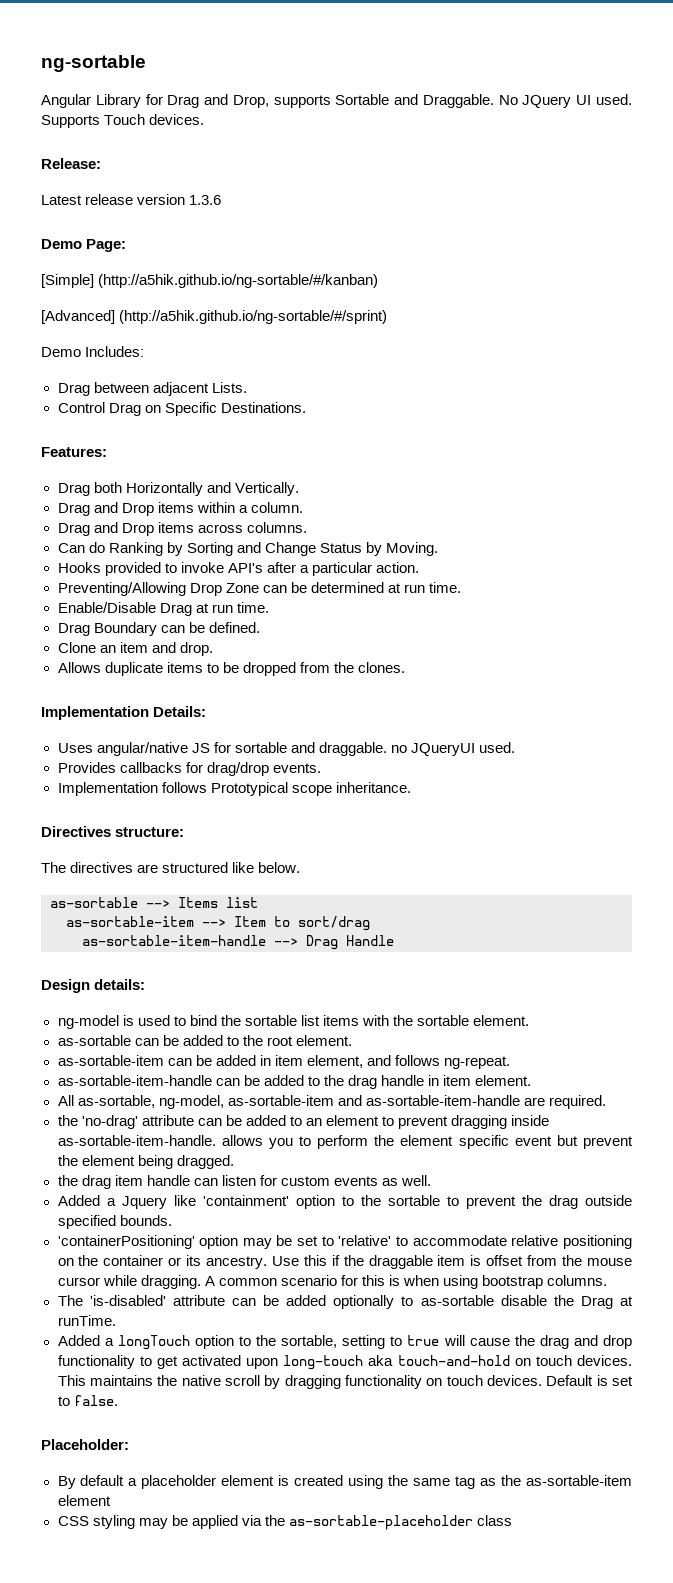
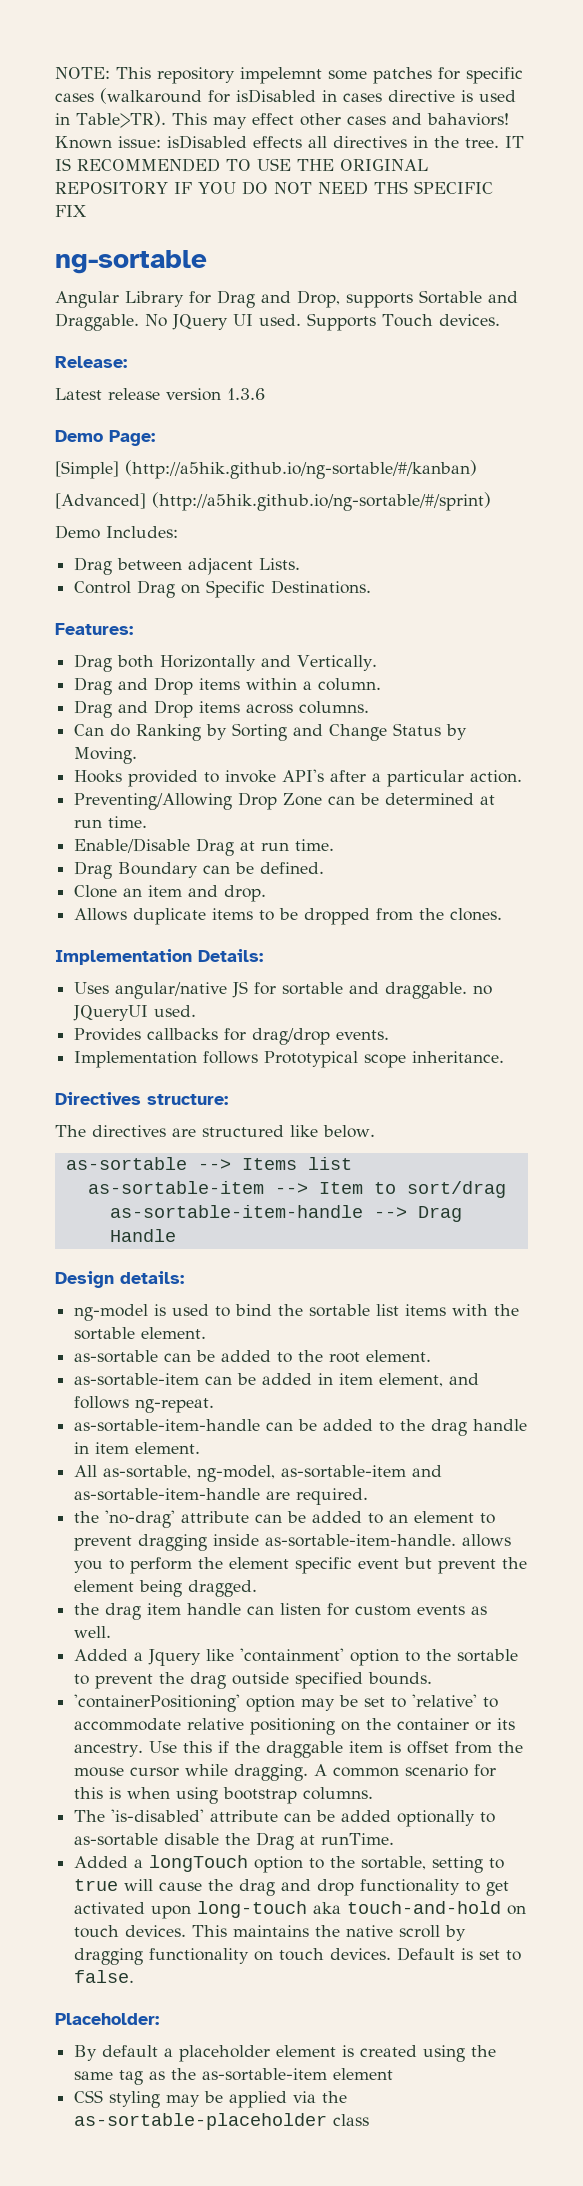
+ NOTE: This repository impelemnt some patches for specific cases (walkaround for isDisabled in cases directive is used in Table>TR). This may effect other cases and bahaviors! Known issue: isDisabled effects all directives in the tree. IT IS RECOMMENDED TO USE THE ORIGINAL REPOSITORY IF YOU DO NOT NEED THS SPECIFIC FIX

